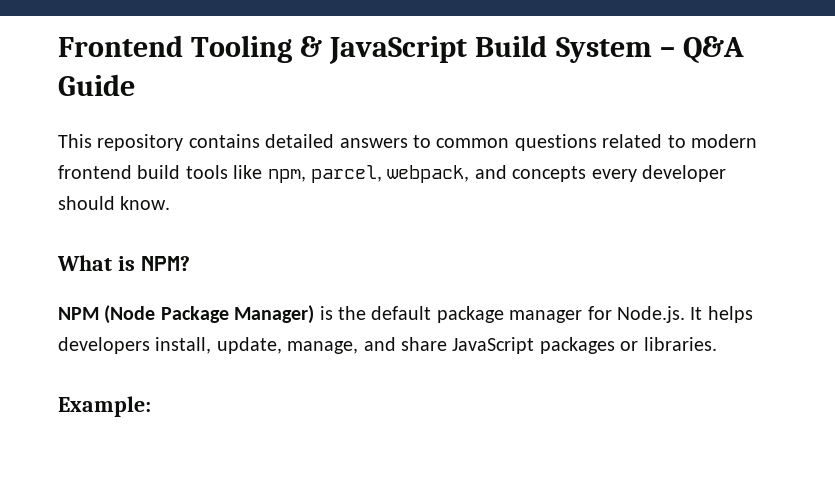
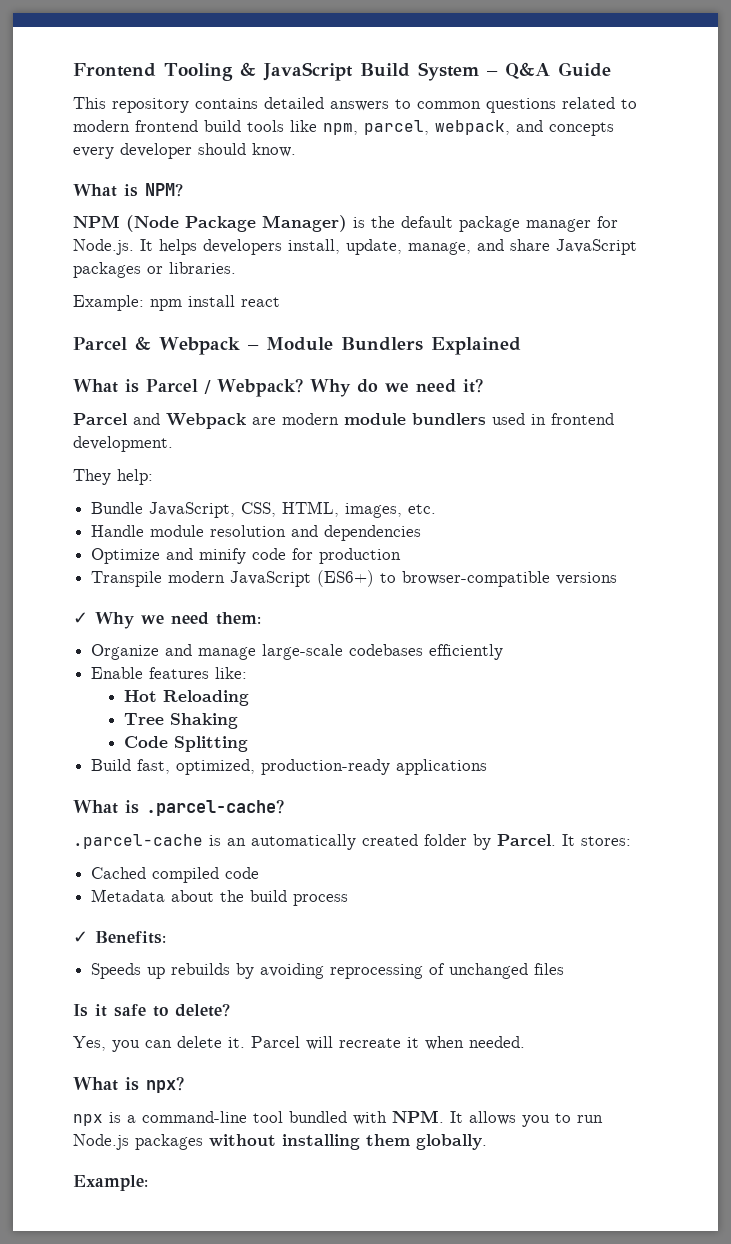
+ Example: npm install react
+ Parcel & Webpack – Module Bundlers Explained
+ What is Parcel / Webpack? Why do we need it?
+ Parcel and Webpack are modern module bundlers used in frontend development.
+ They help:
+ Bundle JavaScript, CSS, HTML, images, etc.
+ Handle module resolution and dependencies
+ Optimize and minify code for production
+ Transpile modern JavaScript (ES6+) to browser-compatible versions
+ ✓ Why we need them:
+ Organize and manage large-scale codebases efficiently
+ Enable features like:
+ Hot Reloading
+ Tree Shaking
+ Code Splitting
+ Build fast, optimized, production-ready applications
+ What is .parcel-cache?
+ .parcel-cache is an automatically created folder by Parcel. It stores:
+ Cached compiled code
+ Metadata about the build process
+ ✓ Benefits:
+ Speeds up rebuilds by avoiding reprocessing of unchanged files
+ Is it safe to delete?
+ Yes, you can delete it. Parcel will recreate it when needed.
+ What is npx?
+ npx is a command-line tool bundled with NPM. It allows you to run Node.js packages without installing them globally.

